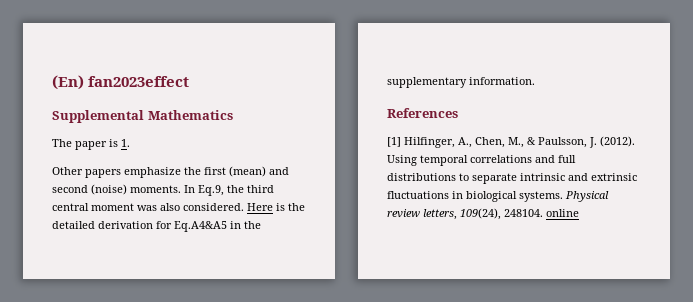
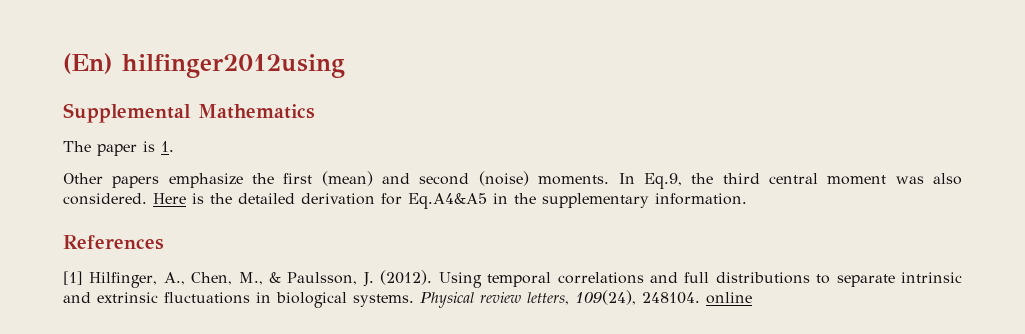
- (En) fan2023effect
+ (En) hilfinger2012using

